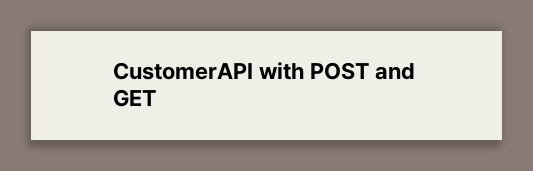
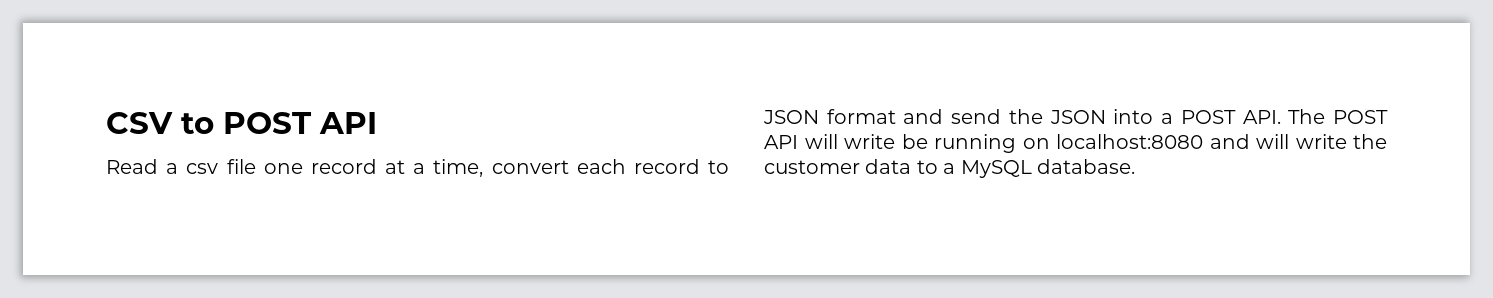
- CustomerAPI with POST and GET
+ CSV to POST API
+ Read a csv file one record at a time, convert each record to JSON format and send the JSON into a POST API. The POST API will write be running on localhost:8080 and will write the customer data to a MySQL database.

